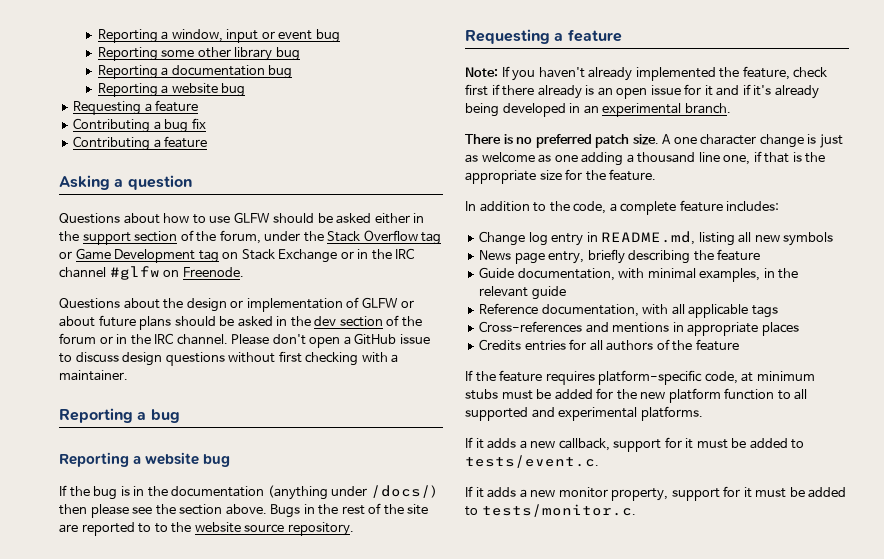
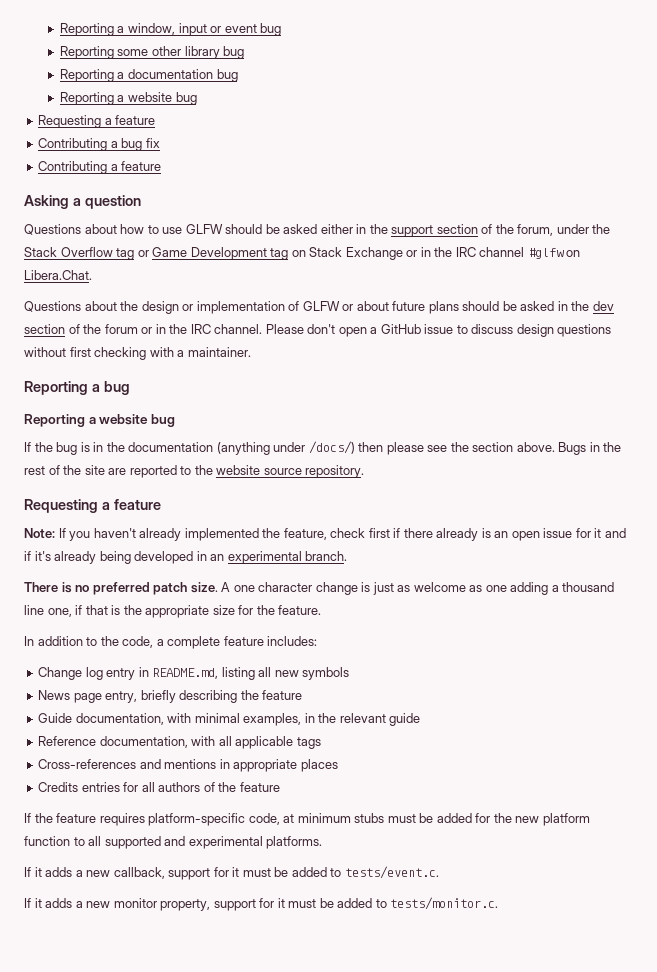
- Questions about how to use GLFW should be asked either in the support section of the forum, under the Stack Overflow tag or Game Development tag on Stack Exchange or in the IRC channel #glfw on Freenode.
+ Questions about how to use GLFW should be asked either in the support section of the forum, under the Stack Overflow tag or Game Development tag on Stack Exchange or in the IRC channel #glfw on Libera.Chat.
- Bugs in the rest of the site are reported to to the website source repository.
+ Bugs in the rest of the site are reported to the website source repository.

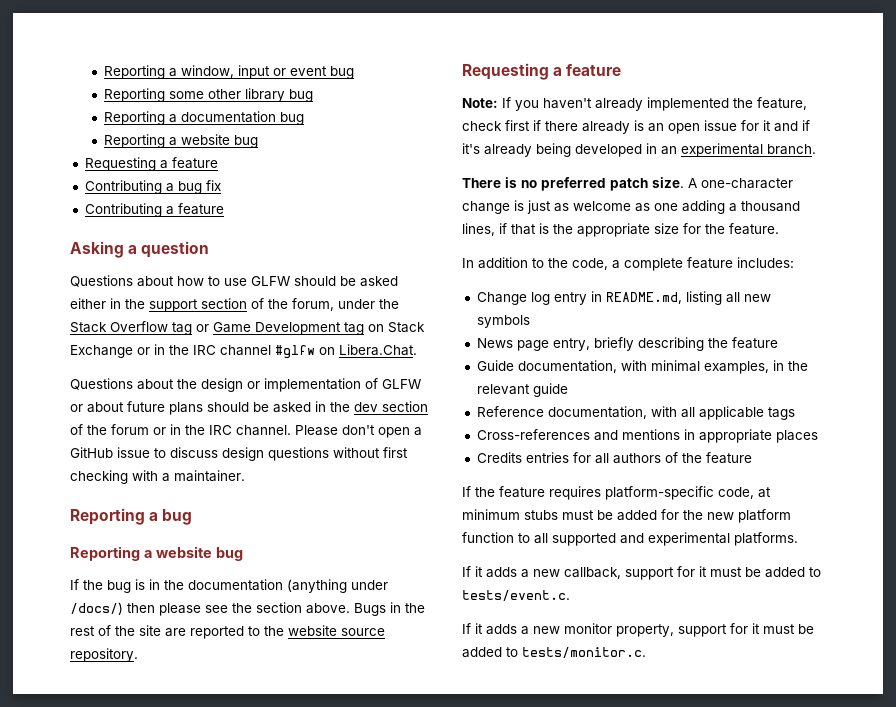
- A one character change is just as welcome as one adding a thousand line one, if that is the appropriate size for the feature.
+ A one-character change is just as welcome as one adding a thousand lines, if that is the appropriate size for the feature.

